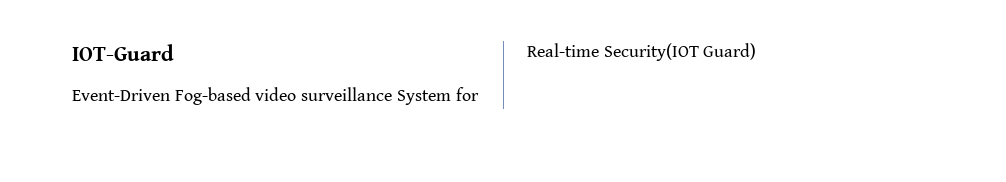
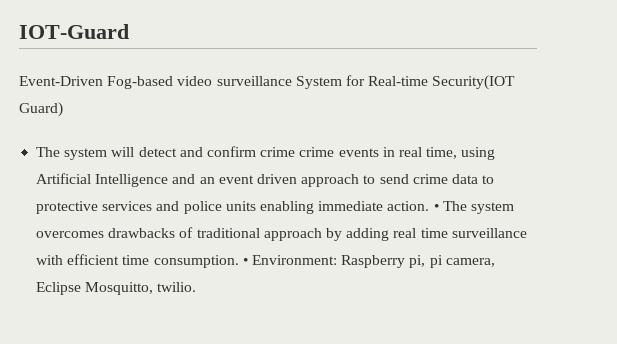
+ The system will detect and confirm crime crime events in real time, using Artificial Intelligence and an event driven approach to send crime data to protective services and police units enabling immediate action. • The system overcomes drawbacks of traditional approach by adding real time surveillance with efficient time consumption. • Environment: Raspberry pi, pi camera, Eclipse Mosquitto, twilio.

